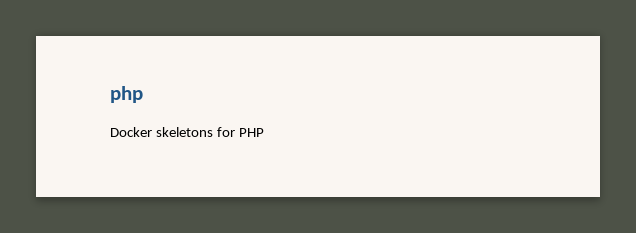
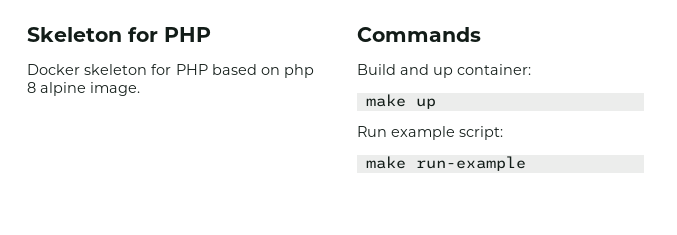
- php
+ Skeleton for PHP
- Docker skeletons for PHP
+ Docker skeleton for PHP based on php 8 alpine image.
+ Commands
+ Build and up container:
+ make up
+ Run example script:
+ make run-example

